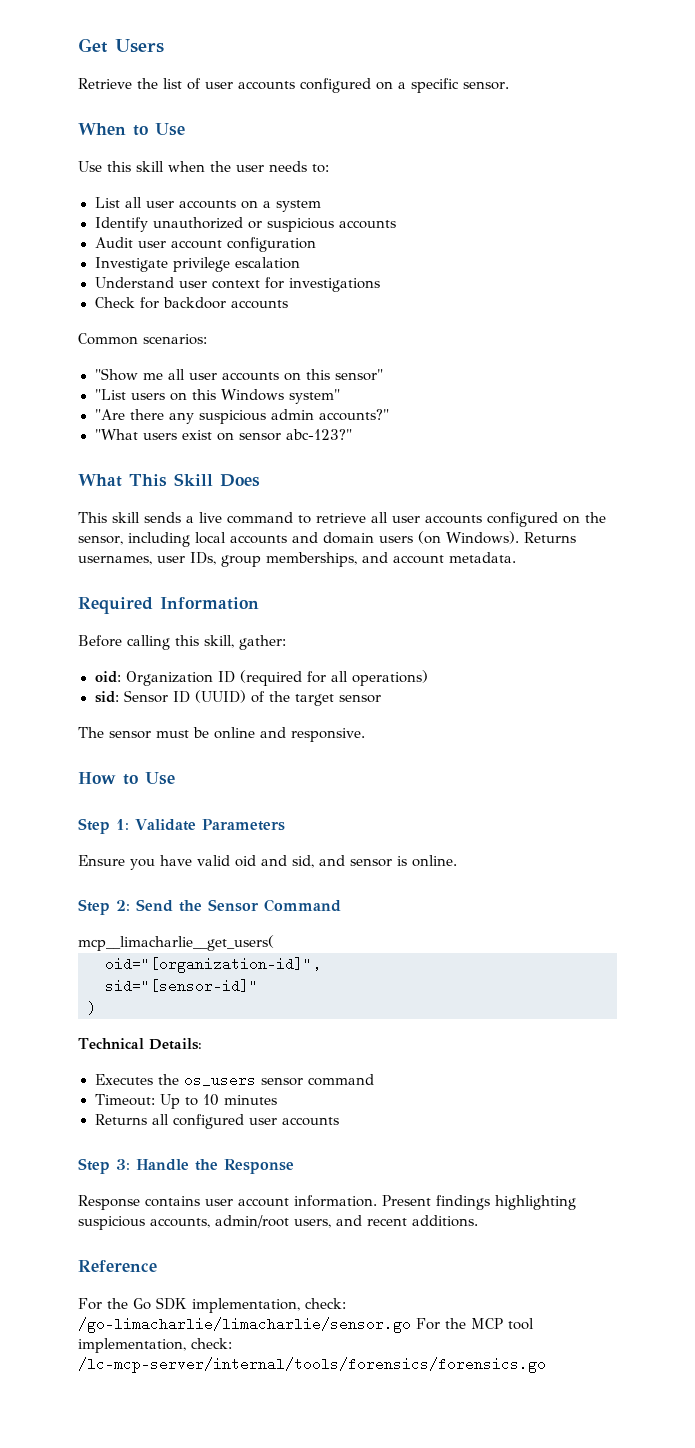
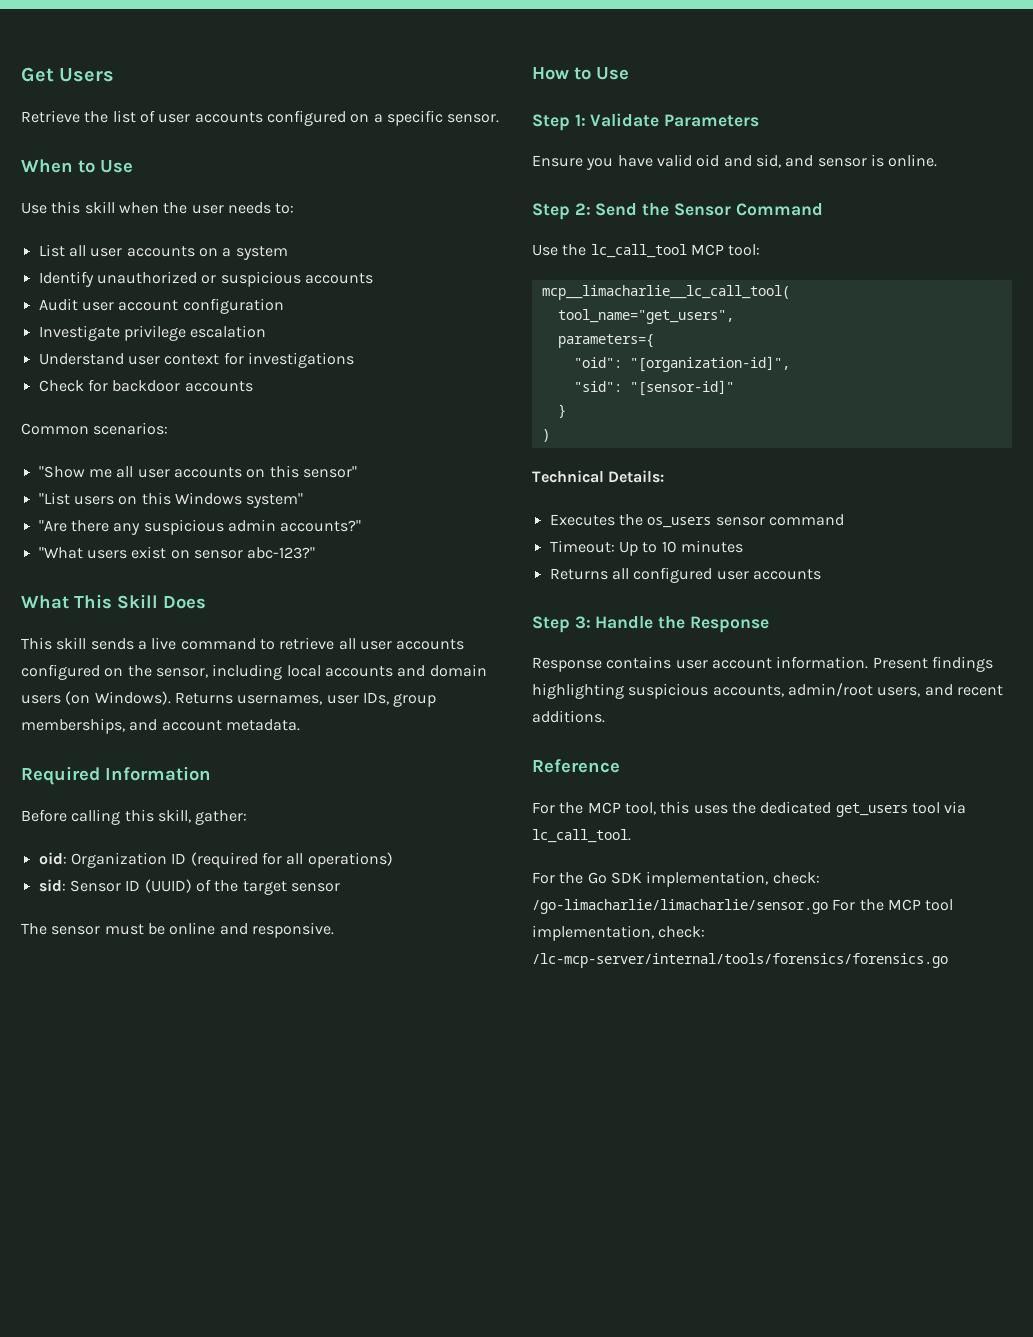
- mcp__limacharlie__get_users(
- oid="[organization-id]",
- sid="[sensor-id]"
+ Use the lc_call_tool MCP tool:
+ mcp__limacharlie__lc_call_tool(
+ tool_name="get_users",
+ parameters={
+ "oid": "[organization-id]",
+ "sid": "[sensor-id]"
+ }
+ For the MCP tool, this uses the dedicated get_users tool via lc_call_tool.

